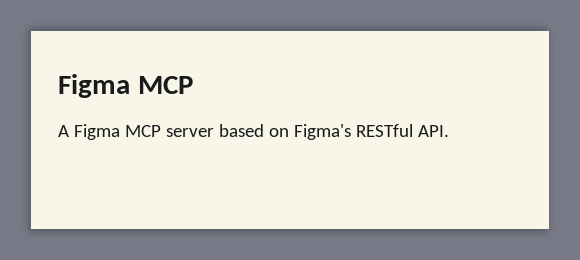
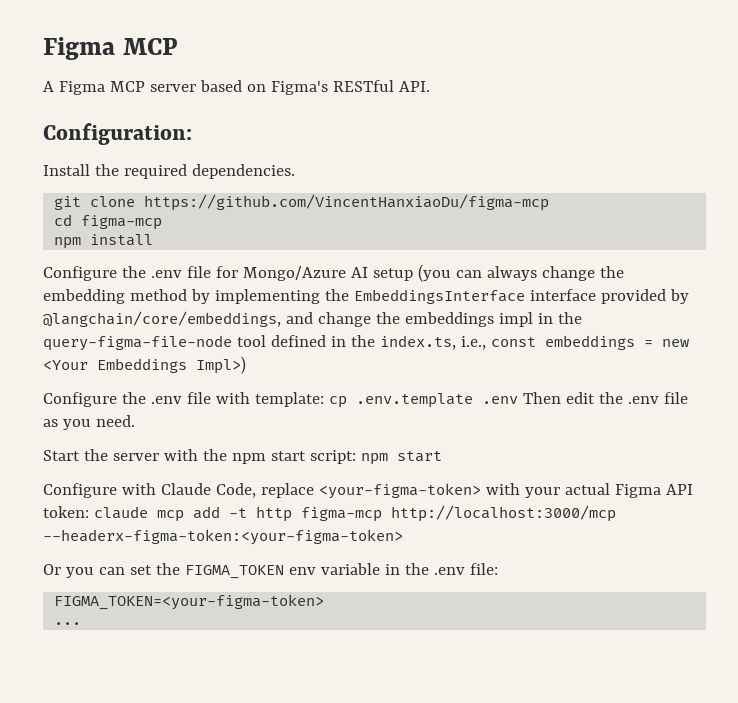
+ Configuration:
+ Install the required dependencies.
+ git clone https://github.com/VincentHanxiaoDu/figma-mcp
+ cd figma-mcp
+ npm install
+ Configure the .env file for Mongo/Azure AI setup (you can always change the embedding method by implementing the EmbeddingsInterface interface provided by @langchain/core/embeddings, and change the embeddings impl in the query-figma-file-node tool defined in the index.ts, i.e., const embeddings = new <Your Embeddings Impl>)
+ Configure the .env file with template: cp .env.template .env Then edit the .env file as you need.
+ Start the server with the npm start script: npm start
+ Configure with Claude Code, replace <your-figma-token> with your actual Figma API token: claude mcp add -t http figma-mcp http://localhost:3000/mcp --headerx-figma-token:<your-figma-token>
+ Or you can set the FIGMA_TOKEN env variable in the .env file:
+ FIGMA_TOKEN=<your-figma-token>
+ ...

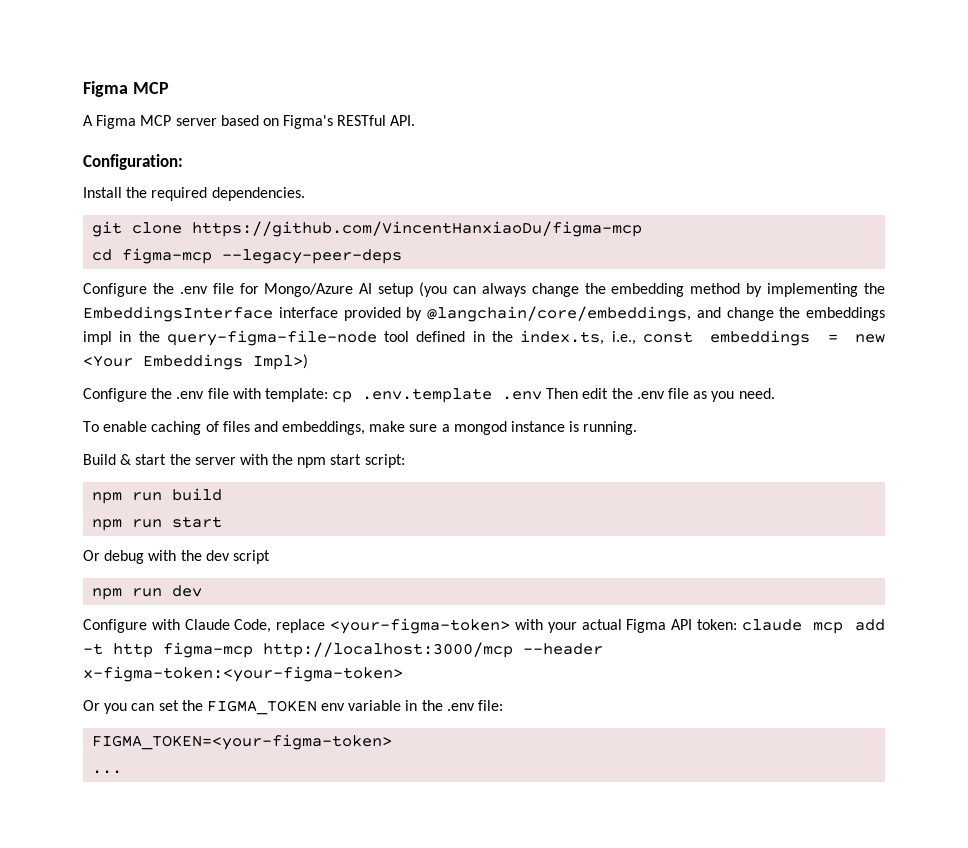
- cd figma-mcp
- npm install
+ cd figma-mcp --legacy-peer-deps
- Start the server with the npm start script: npm start
+ To enable caching of files and embeddings, make sure a mongod instance is running.
+ Build & start the server with the npm start script:
+ npm run build
+ npm run start
+ Or debug with the dev script
+ npm run dev
- Configure with Claude Code, replace <your-figma-token> with your actual Figma API token: claude mcp add -t http figma-mcp http://localhost:3000/mcp --headerx-figma-token:<your-figma-token>
+ Configure with Claude Code, replace <your-figma-token> with your actual Figma API token: claude mcp add -t http figma-mcp http://localhost:3000/mcp --header x-figma-token:<your-figma-token>

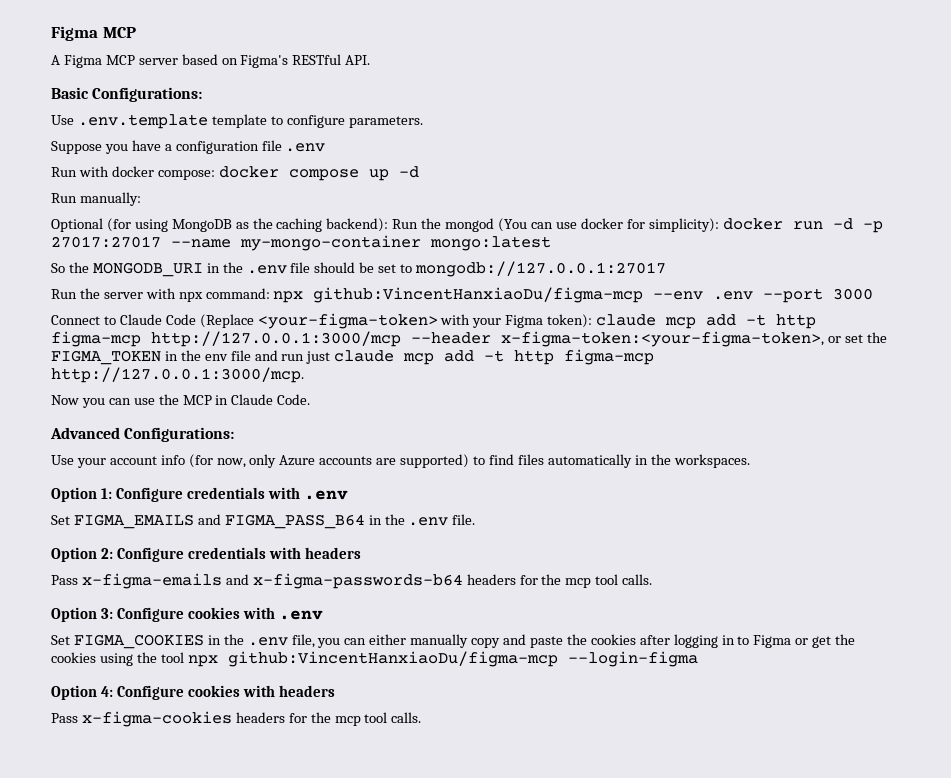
- Configuration:
- Install the required dependencies.
- git clone https://github.com/VincentHanxiaoDu/figma-mcp
- cd figma-mcp --legacy-peer-deps
- Configure the .env file for Mongo/Azure AI setup (you can always change the embedding method by implementing the EmbeddingsInterface interface provided by @langchain/core/embeddings, and change the embeddings impl in the query-figma-file-node tool defined in the index.ts, i.e., const embeddings = new <Your Embeddings Impl>)
- Configure the .env file with template: cp .env.template .env Then edit the .env file as you need.
- To enable caching of files and embeddings, make sure a mongod instance is running.
- Build & start the server with the npm start script:
- npm run build
- npm run start
- Or debug with the dev script
- npm run dev
- Configure with Claude Code, replace <your-figma-token> with your actual Figma API token: claude mcp add -t http figma-mcp http://localhost:3000/mcp --header x-figma-token:<your-figma-token>
- Or you can set the FIGMA_TOKEN env variable in the .env file:
- FIGMA_TOKEN=<your-figma-token>
- ...
+ Basic Configurations:
+ Use .env.template template to configure parameters.
+ Suppose you have a configuration file .env
+ Run with docker compose: docker compose up -d
+ Run manually:
+ Optional (for using MongoDB as the caching backend): Run the mongod (You can use docker for simplicity): docker run -d -p 27017:27017 --name my-mongo-container mongo:latest
+ So the MONGODB_URI in the .env file should be set to mongodb://127.0.0.1:27017
+ Run the server with npx command: npx github:VincentHanxiaoDu/figma-mcp --env .env --port 3000
+ Connect to Claude Code (Replace <your-figma-token> with your Figma token): claude mcp add -t http figma-mcp http://127.0.0.1:3000/mcp --header x-figma-token:<your-figma-token>, or set the FIGMA_TOKEN in the env file and run just claude mcp add -t http figma-mcp http://127.0.0.1:3000/mcp.
+ Now you can use the MCP in Claude Code.
+ Advanced Configurations:
+ Use your account info (for now, only Azure accounts are supported) to find files automatically in the workspaces.
+ Option 1: Configure credentials with .env
+ Set FIGMA_EMAILS and FIGMA_PASS_B64 in the .env file.
+ Option 2: Configure credentials with headers
+ Pass x-figma-emails and x-figma-passwords-b64 headers for the mcp tool calls.
+ Option 3: Configure cookies with .env
+ Set FIGMA_COOKIES in the .env file, you can either manually copy and paste the cookies after logging in to Figma or get the cookies using the tool npx github:VincentHanxiaoDu/figma-mcp --login-figma
+ Option 4: Configure cookies with headers
+ Pass x-figma-cookies headers for the mcp tool calls.

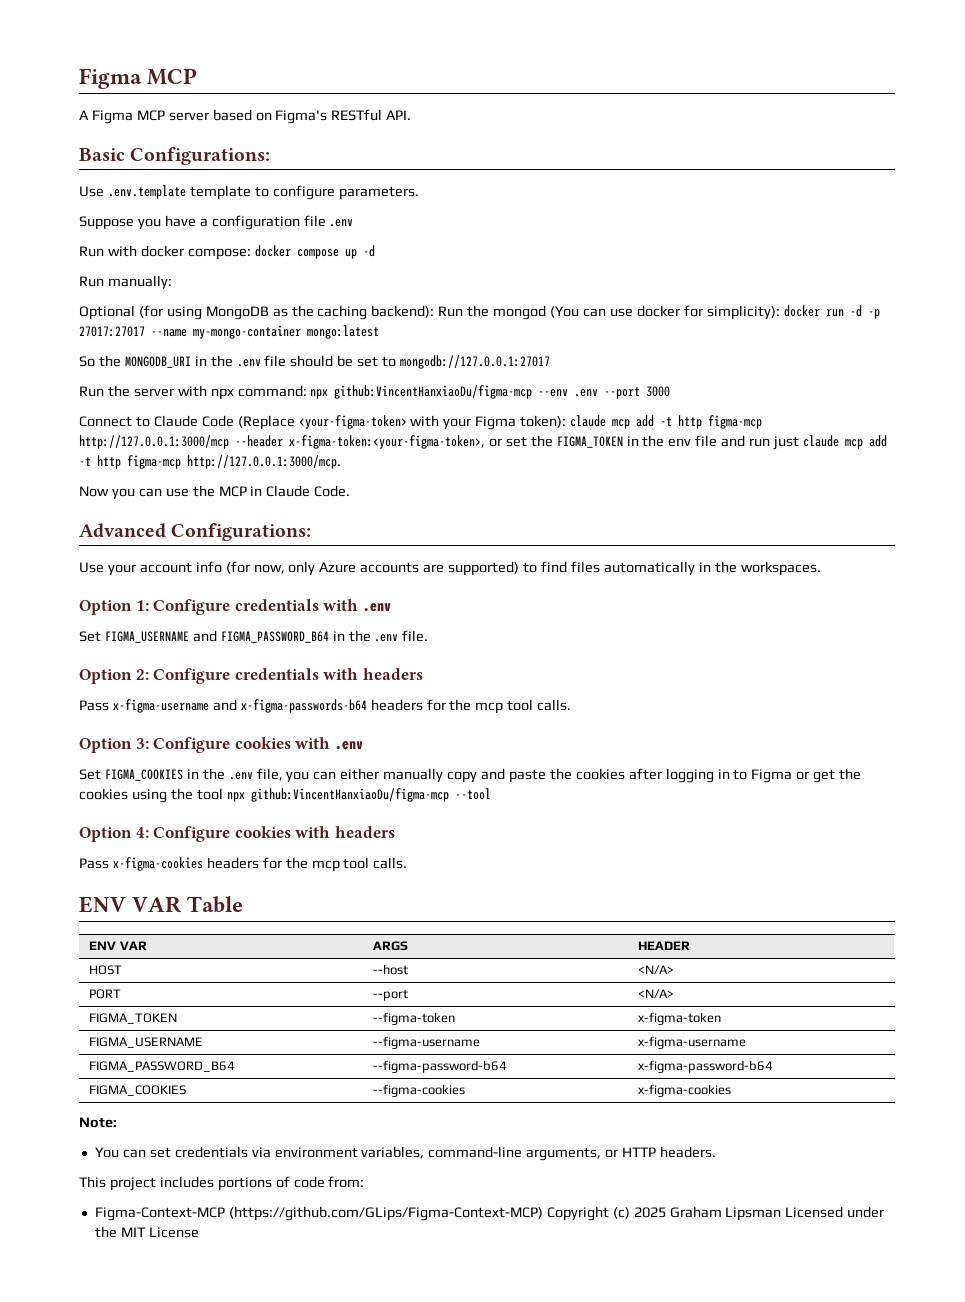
- Set FIGMA_EMAILS and FIGMA_PASS_B64 in the .env file.
+ Set FIGMA_USERNAME and FIGMA_PASSWORD_B64 in the .env file.
- Pass x-figma-emails and x-figma-passwords-b64 headers for the mcp tool calls.
+ Pass x-figma-username and x-figma-passwords-b64 headers for the mcp tool calls.
- Set FIGMA_COOKIES in the .env file, you can either manually copy and paste the cookies after logging in to Figma or get the cookies using the tool npx github:VincentHanxiaoDu/figma-mcp --login-figma
+ Set FIGMA_COOKIES in the .env file, you can either manually copy and paste the cookies after logging in to Figma or get the cookies using the tool npx github:VincentHanxiaoDu/figma-mcp --tool
+ ENV VAR Table
+ ENV VAR | ARGS | HEADER
+ HOST | --host | <N/A>
+ PORT | --port | <N/A>
+ FIGMA_TOKEN | --figma-token | x-figma-token
+ FIGMA_USERNAME | --figma-username | x-figma-username
+ FIGMA_PASSWORD_B64 | --figma-password-b64 | x-figma-password-b64
+ FIGMA_COOKIES | --figma-cookies | x-figma-cookies
+ Note:
+ You can set credentials via environment variables, command-line arguments, or HTTP headers.
+ This project includes portions of code from:
+ Figma-Context-MCP (https://github.com/GLips/Figma-Context-MCP) Copyright (c) 2025 Graham Lipsman Licensed under the MIT License

